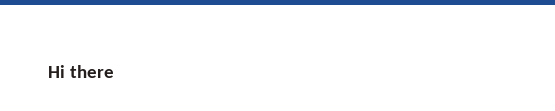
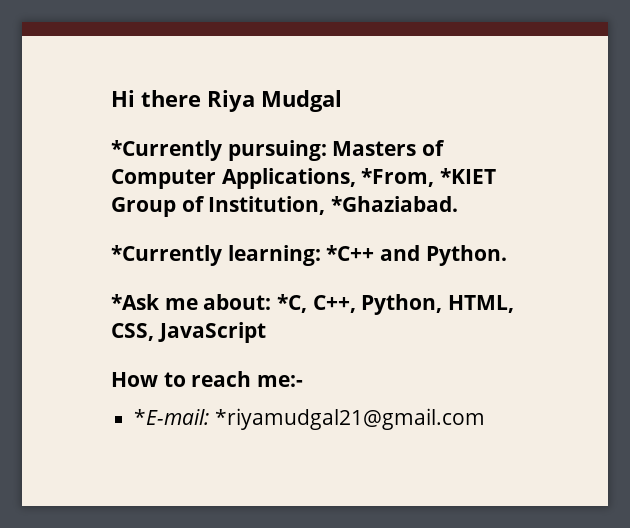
- Hi there
+ Hi there Riya Mudgal
+ *Currently pursuing: Masters of Computer Applications, *From, *KIET Group of Institution, *Ghaziabad.
+ *Currently learning: *C++ and Python.
+ *Ask me about: *C, C++, Python, HTML, CSS, JavaScript
+ How to reach me:-
+ *E-mail: *riyamudgal21@gmail.com

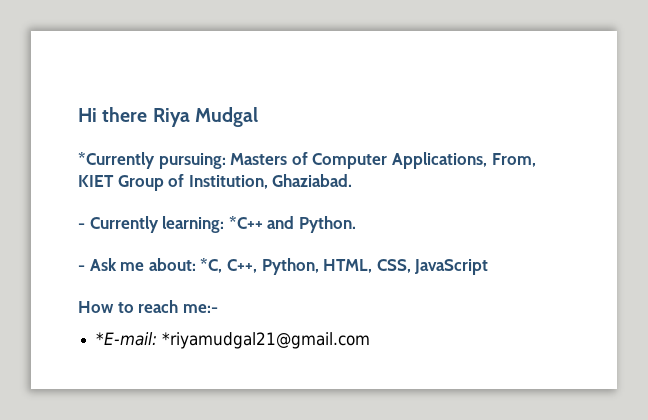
- *Currently pursuing: Masters of Computer Applications, *From, *KIET Group of Institution, *Ghaziabad.
- *Currently learning: *C++ and Python.
+ *Currently pursuing: Masters of Computer Applications, From, KIET Group of Institution, Ghaziabad.
+ - Currently learning: *C++ and Python.
- *Ask me about: *C, C++, Python, HTML, CSS, JavaScript
+ - Ask me about: *C, C++, Python, HTML, CSS, JavaScript

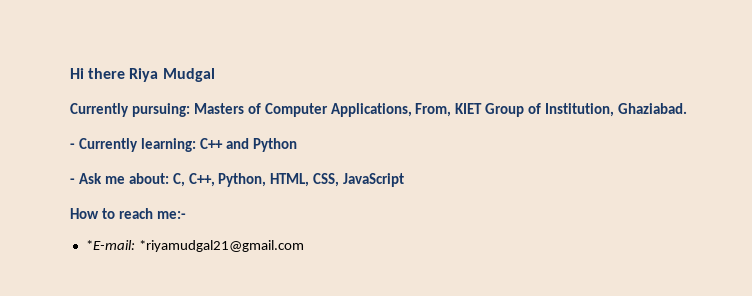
- *Currently pursuing: Masters of Computer Applications, From, KIET Group of Institution, Ghaziabad.
+ Currently pursuing: Masters of Computer Applications, From, KIET Group of Institution, Ghaziabad.
- - Currently learning: *C++ and Python.
+ - Currently learning: C++ and Python
- - Ask me about: *C, C++, Python, HTML, CSS, JavaScript
+ - Ask me about: C, C++, Python, HTML, CSS, JavaScript

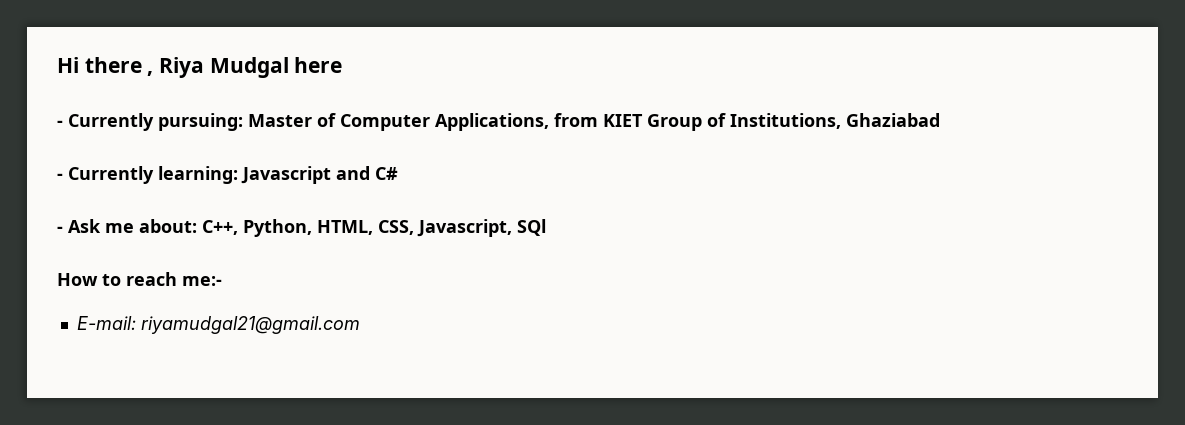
- Hi there Riya Mudgal
- Currently pursuing: Masters of Computer Applications, From, KIET Group of Institution, Ghaziabad.
+ Hi there , Riya Mudgal here
+ - Currently pursuing: Master of Computer Applications, from KIET Group of Institutions, Ghaziabad
- - Currently learning: C++ and Python
+ - Currently learning: Javascript and C#
- - Ask me about: C, C++, Python, HTML, CSS, JavaScript
+ - Ask me about: C++, Python, HTML, CSS, Javascript, SQl
- *E-mail: *riyamudgal21@gmail.com
+ E-mail: riyamudgal21@gmail.com

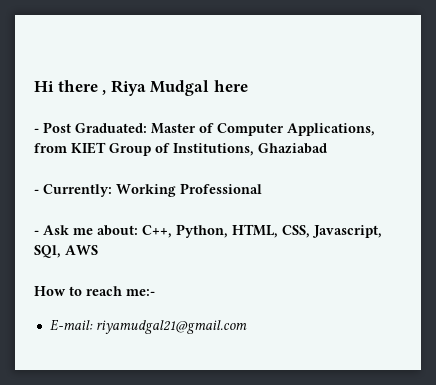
- - Currently pursuing: Master of Computer Applications, from KIET Group of Institutions, Ghaziabad
+ - Post Graduated: Master of Computer Applications, from KIET Group of Institutions, Ghaziabad
- - Currently learning: Javascript and C#
+ - Currently: Working Professional
- - Ask me about: C++, Python, HTML, CSS, Javascript, SQl
+ - Ask me about: C++, Python, HTML, CSS, Javascript, SQl, AWS

